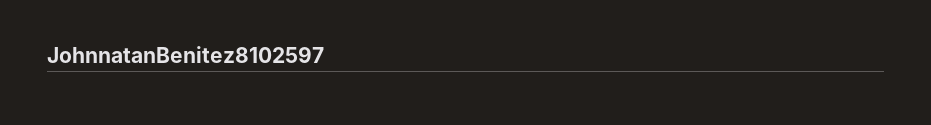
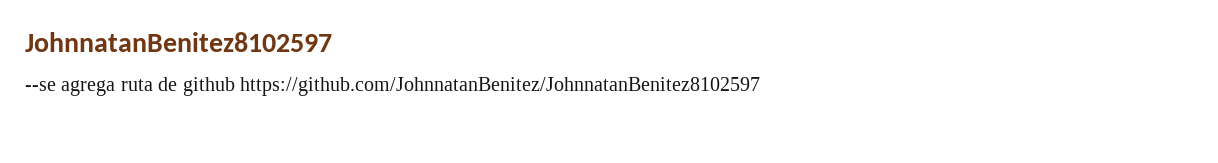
+ --se agrega ruta de github https://github.com/JohnnatanBenitez/JohnnatanBenitez8102597

